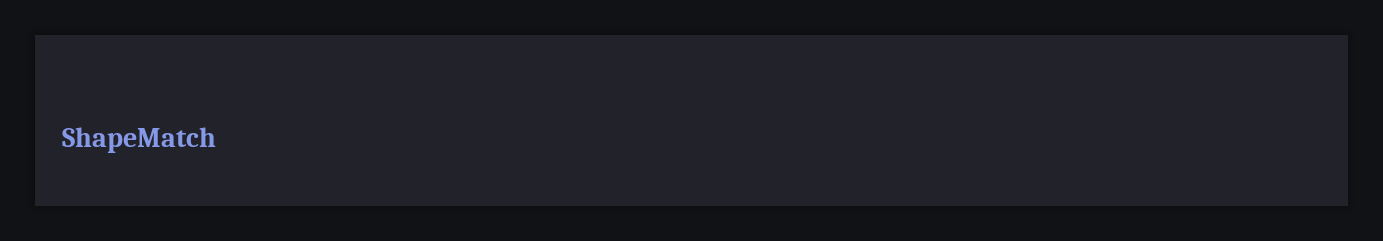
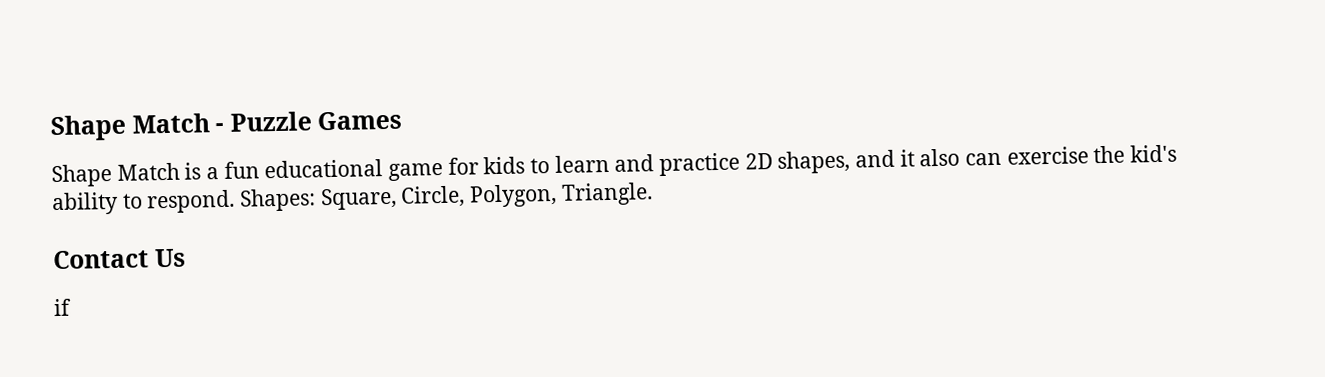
- ShapeMatch
+ Shape Match - Puzzle Games
+ Shape Match is a fun educational game for kids to learn and practice 2D shapes, and it also can exercise the kid's ability to respond. Shapes: Square, Circle, Polygon, Triangle.
+ Contact Us
+ if

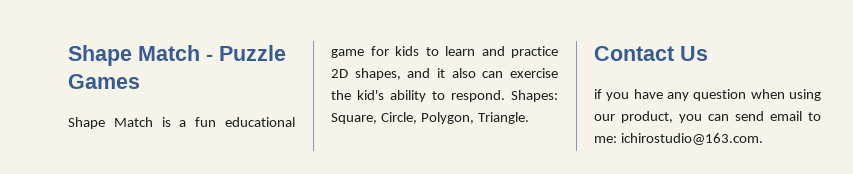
- if
+ if you have any question when using our product, you can send email to me: ichirostudio@163.com.

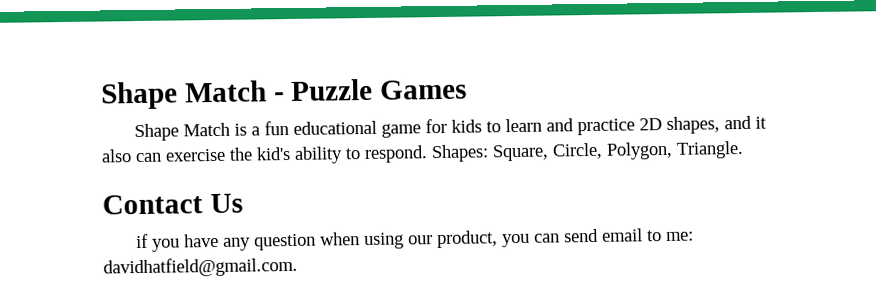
- if you have any question when using our product, you can send email to me: ichirostudio@163.com.
+ if you have any question when using our product, you can send email to me: davidhatfield@gmail.com.

